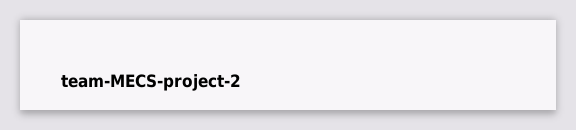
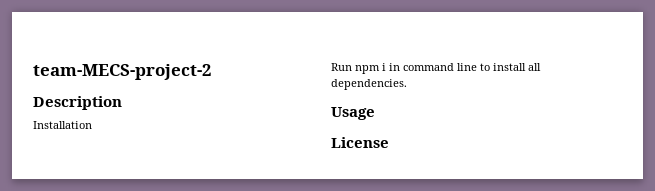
+ Description
+ Installation
+ Run npm i in command line to install all dependencies.
+ Usage
+ License

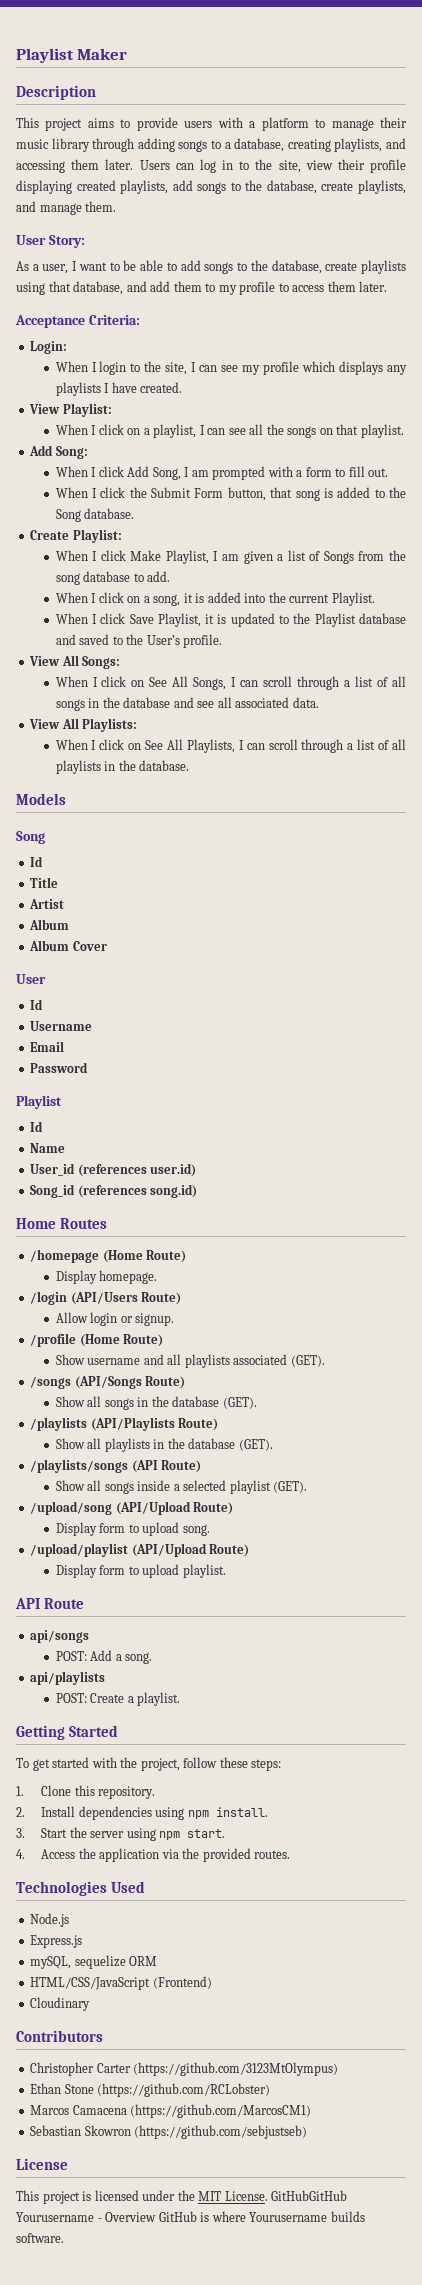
- team-MECS-project-2
+ Playlist Maker
- Installation
- Run npm i in command line to install all dependencies.
- Usage
+ This project aims to provide users with a platform to manage their music library through adding songs to a database, creating playlists, and accessing them later. Users can log in to the site, view their profile displaying created playlists, add songs to the database, create playlists, and manage them.
+ User Story:
+ As a user, I want to be able to add songs to the database, create playlists using that database, and add them to my profile to access them later.
+ Acceptance Criteria:
+ Login:
+ When I login to the site, I can see my profile which displays any playlists I have created.
+ View Playlist:
+ When I click on a playlist, I can see all the songs on that playlist.
+ Add Song:
+ When I click Add Song, I am prompted with a form to fill out.
+ When I click the Submit Form button, that song is added to the Song database.
+ Create Playlist:
+ When I click Make Playlist, I am given a list of Songs from the song database to add.
+ When I click on a song, it is added into the current Playlist.
+ When I click Save Playlist, it is updated to the Playlist database and saved to the User’s profile.
+ View All Songs:
+ When I click on See All Songs, I can scroll through a list of all songs in the database and see all associated data.
+ View All Playlists:
+ When I click on See All Playlists, I can scroll through a list of all playlists in the database.
+ Models
+ Song
+ Id
+ Title
+ Artist
+ Album
+ Album Cover
+ User
+ Id
+ Username
+ Email
+ Password
+ Playlist
+ Id
+ Name
+ User_id (references user.id)
+ Song_id (references song.id)
+ Home Routes
+ /homepage (Home Route)
+ Display homepage.
+ /login (API/Users Route)
+ Allow login or signup.
+ /profile (Home Route)
+ Show username and all playlists associated (GET).
+ /songs (API/Songs Route)
+ Show all songs in the database (GET).
+ /playlists (API/Playlists Route)
+ Show all playlists in the database (GET).
+ /playlists/songs (API Route)
+ Show all songs inside a selected playlist (GET).
+ /upload/song (API/Upload Route)
+ Display form to upload song.
+ /upload/playlist (API/Upload Route)
+ Display form to upload playlist.
+ API Route
+ api/songs
+ POST: Add a song.
+ api/playlists
+ POST: Create a playlist.
+ Getting Started
+ To get started with the project, follow these steps:
+ 1. Clone this repository.
+ 2. Install dependencies using npm install.
+ 3. Start the server using npm start.
+ 4. Access the application via the provided routes.
+ Technologies Used
+ Node.js
+ Express.js
+ mySQL, sequelize ORM
+ HTML/CSS/JavaScript (Frontend)
+ Cloudinary
+ Contributors
+ Christopher Carter (https://github.com/3123MtOlympus)
+ Ethan Stone (https://github.com/RCLobster)
+ Marcos Camacena (https://github.com/MarcosCM1)
+ Sebastian Skowron (https://github.com/sebjustseb)
  License
+ This project is licensed under the MIT License. GitHubGitHub Yourusername - Overview GitHub is where Yourusername builds software.

